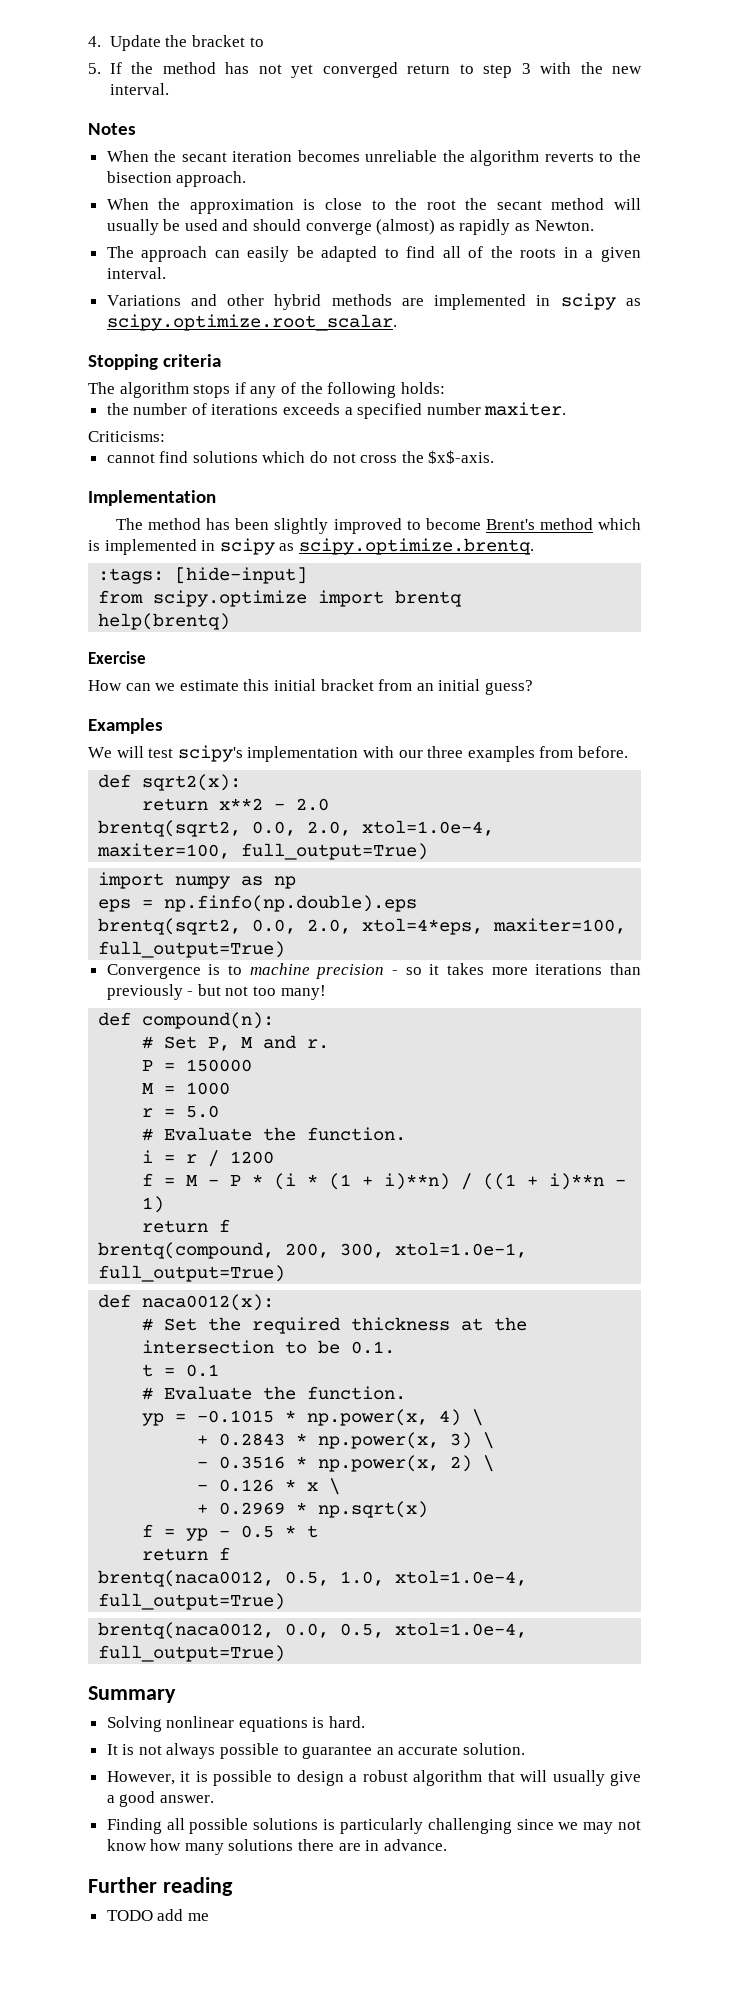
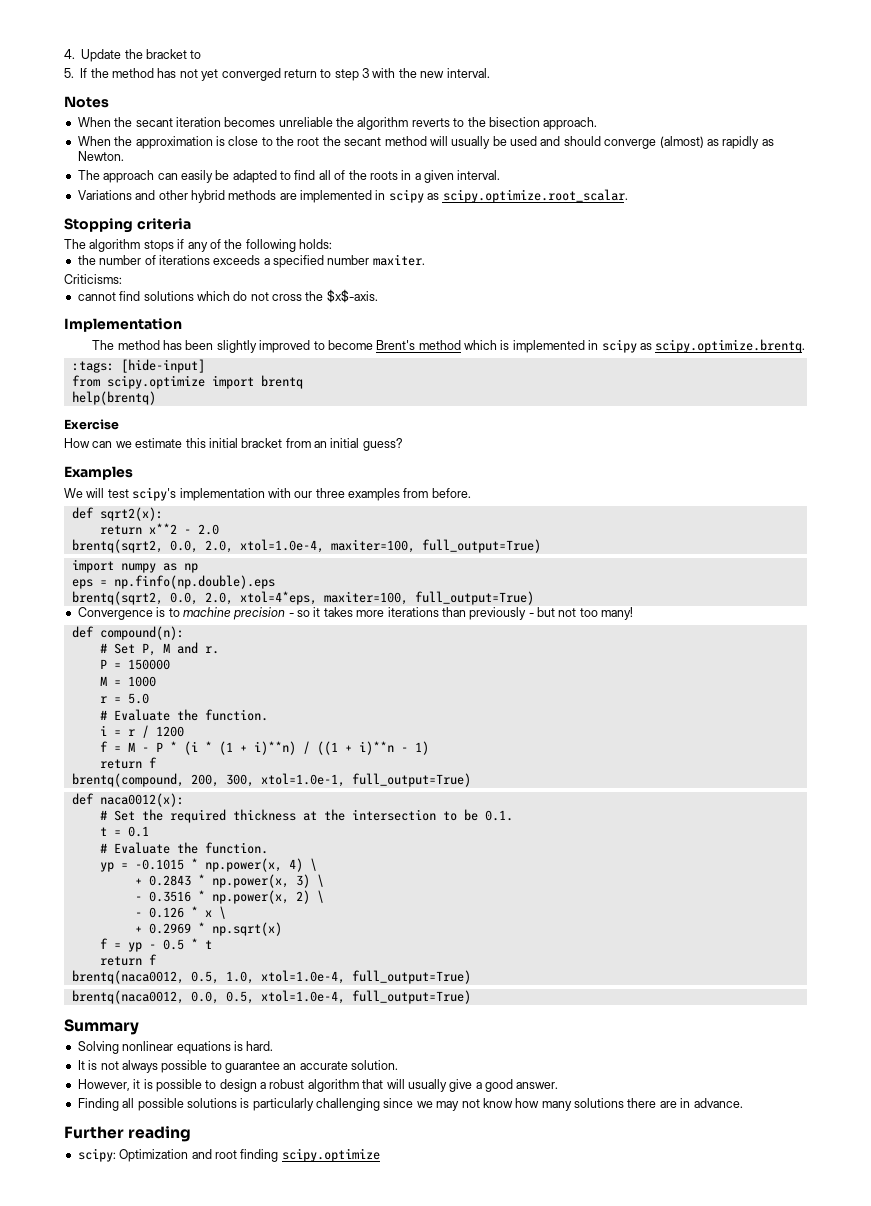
- TODO add me
+ scipy: Optimization and root finding scipy.optimize

